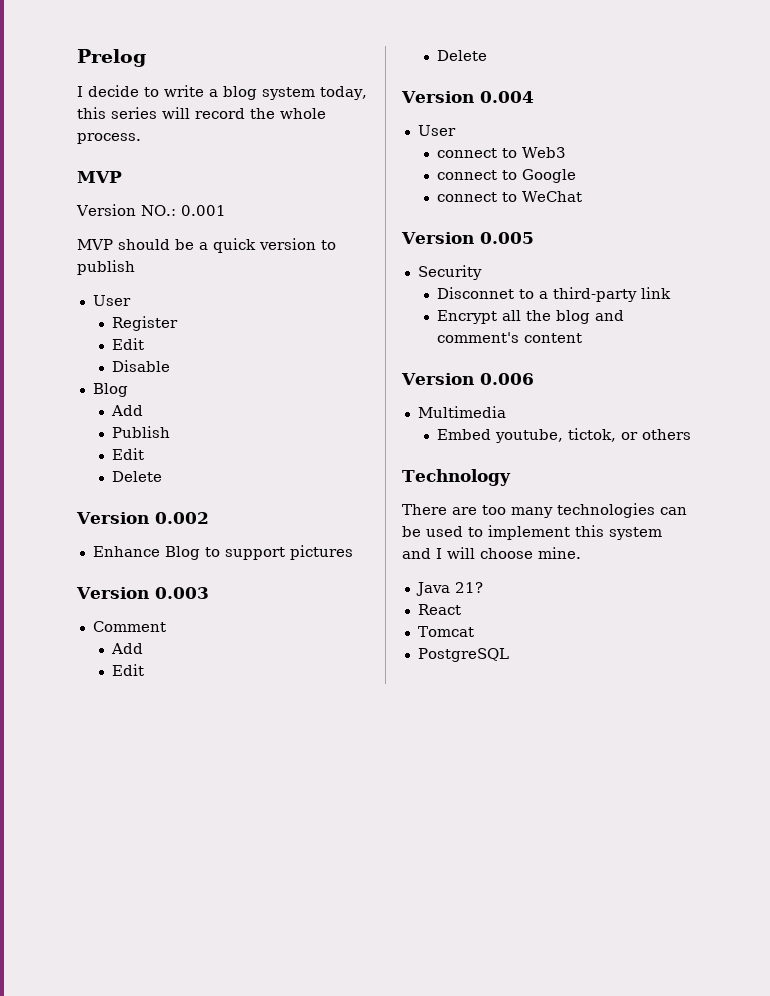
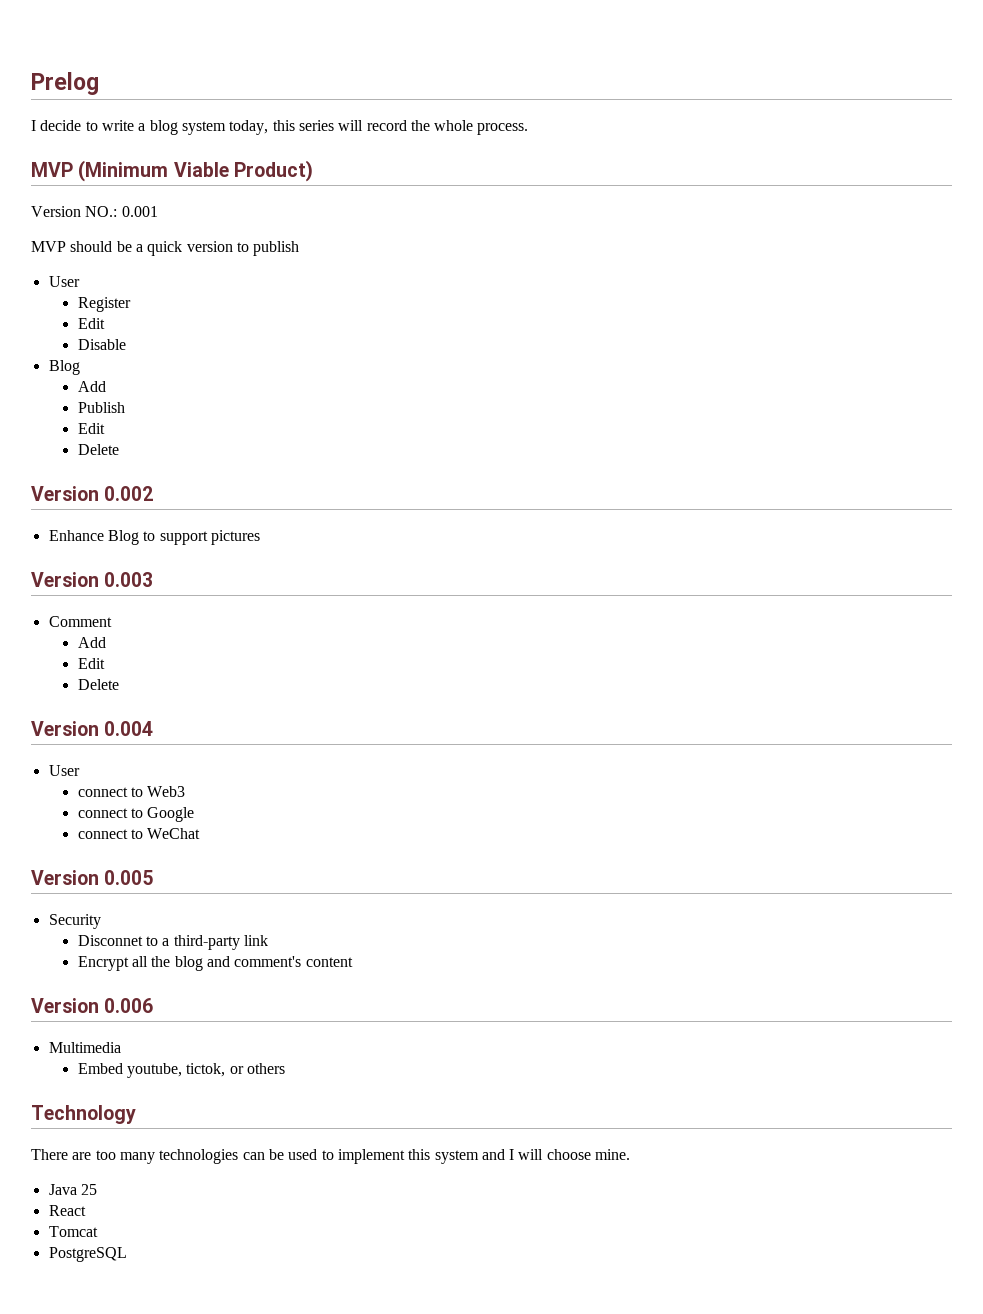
  I decide to write a blog system today, this series will record the whole process.
- MVP
+ MVP (Minimum Viable Product)
- Java 21?
+ Java 25

